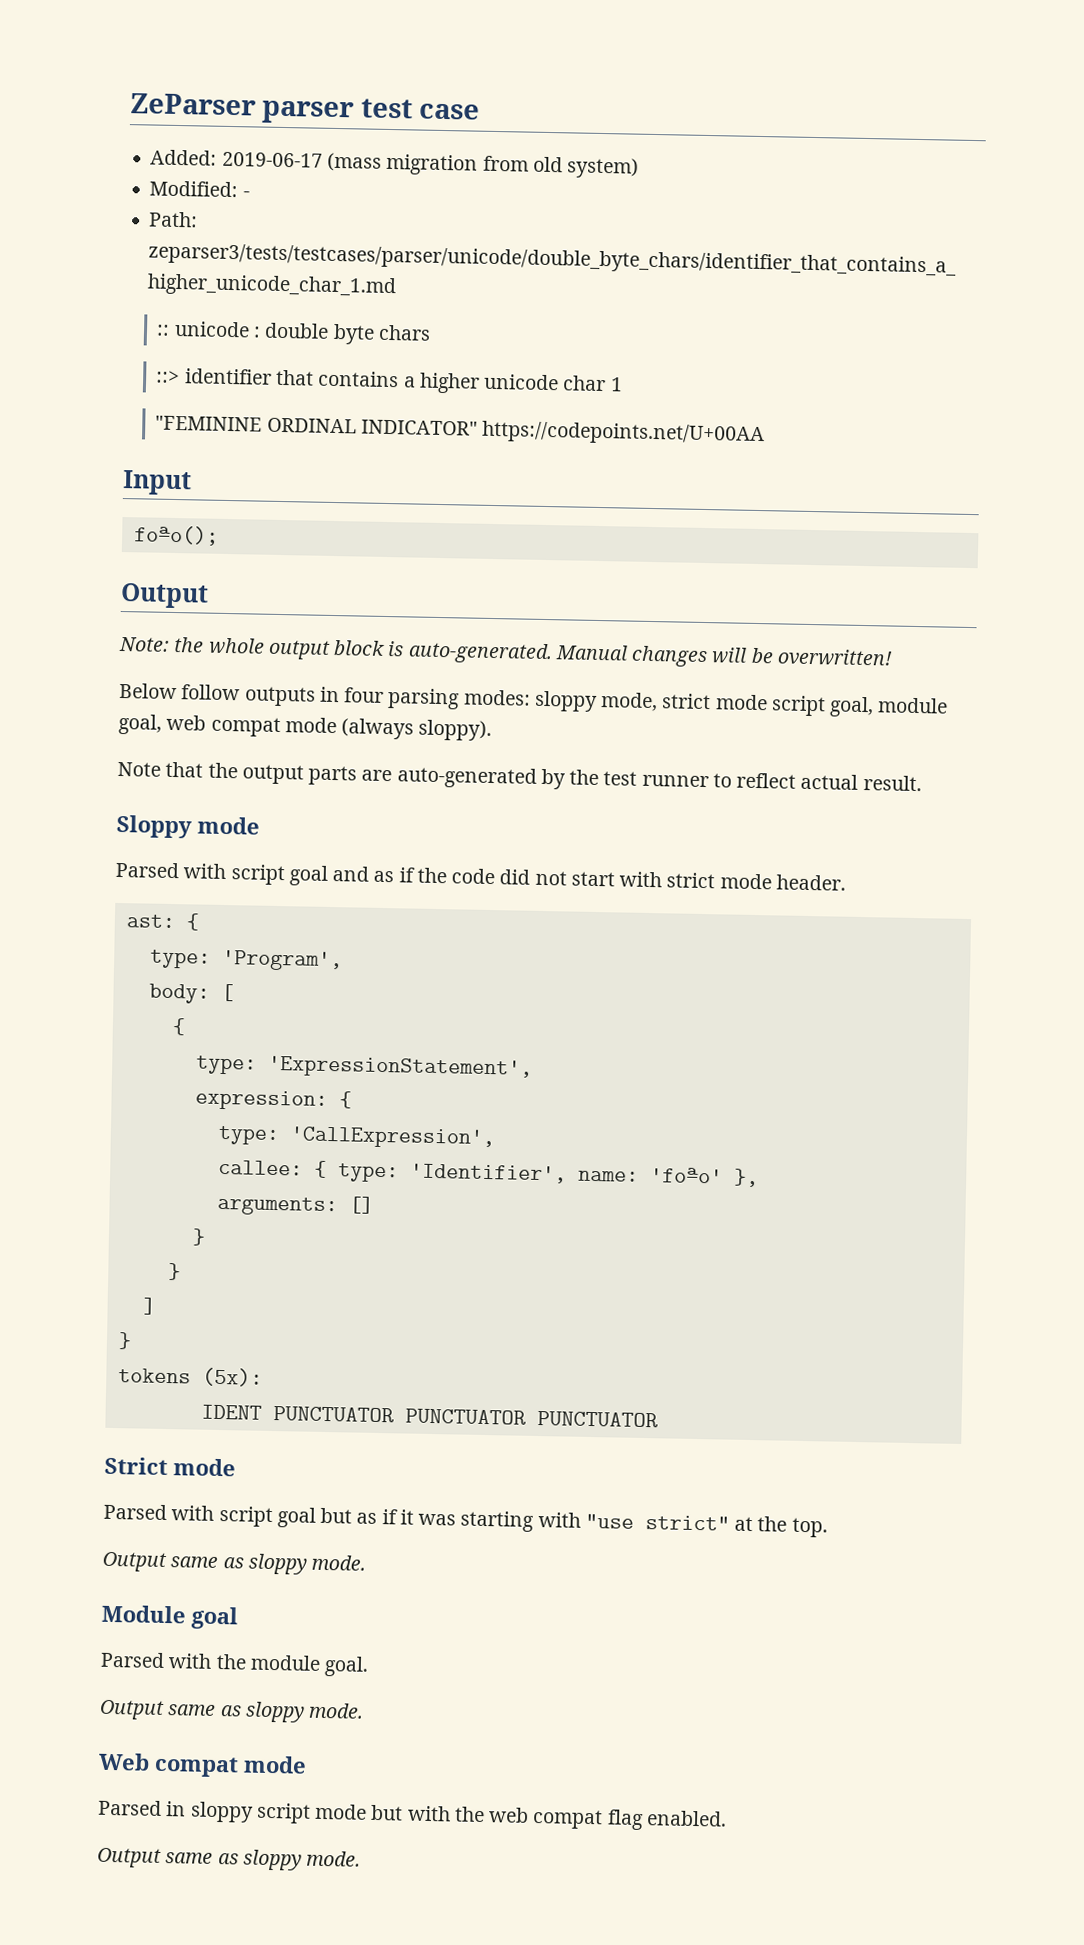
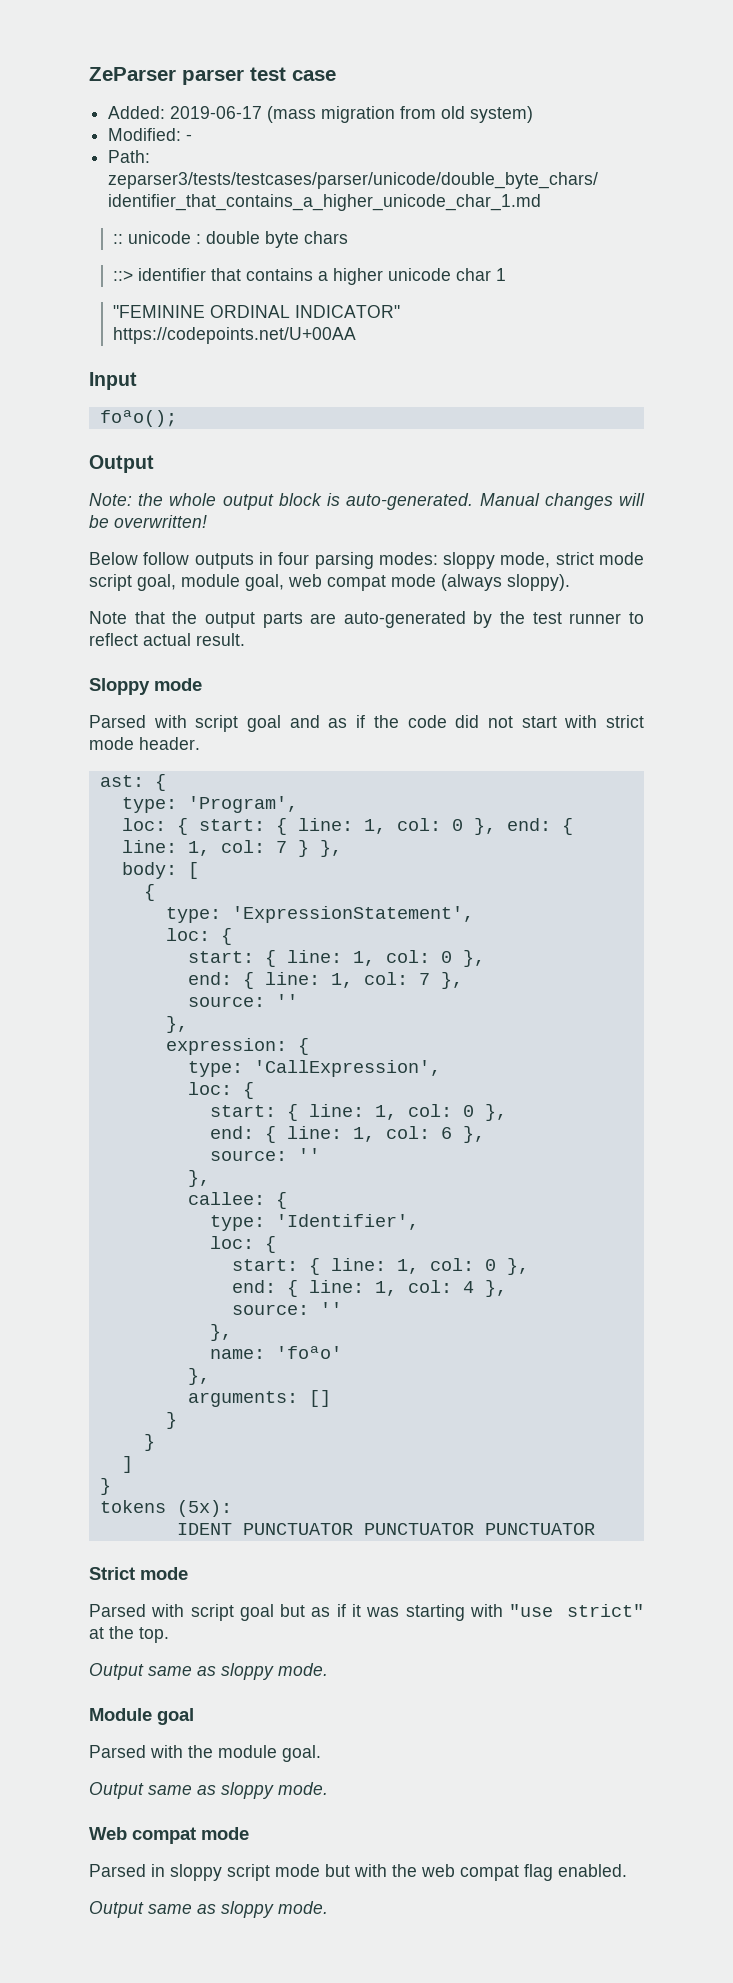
+ loc: { start: { line: 1, col: 0 }, end: { line: 1, col: 7 } },
  type: 'ExpressionStatement',
+ loc: {
+ start: { line: 1, col: 0 },
+ end: { line: 1, col: 7 },
+ source: ''
+ },
  expression: {
  type: 'CallExpression',
+ loc: {
+ start: { line: 1, col: 0 },
+ end: { line: 1, col: 6 },
+ source: ''
+ },
- callee: { type: 'Identifier', name: 'foªo' },
+ callee: {
+ type: 'Identifier',
+ loc: {
+ start: { line: 1, col: 0 },
+ end: { line: 1, col: 4 },
+ source: ''
+ },
+ name: 'foªo'
+ },

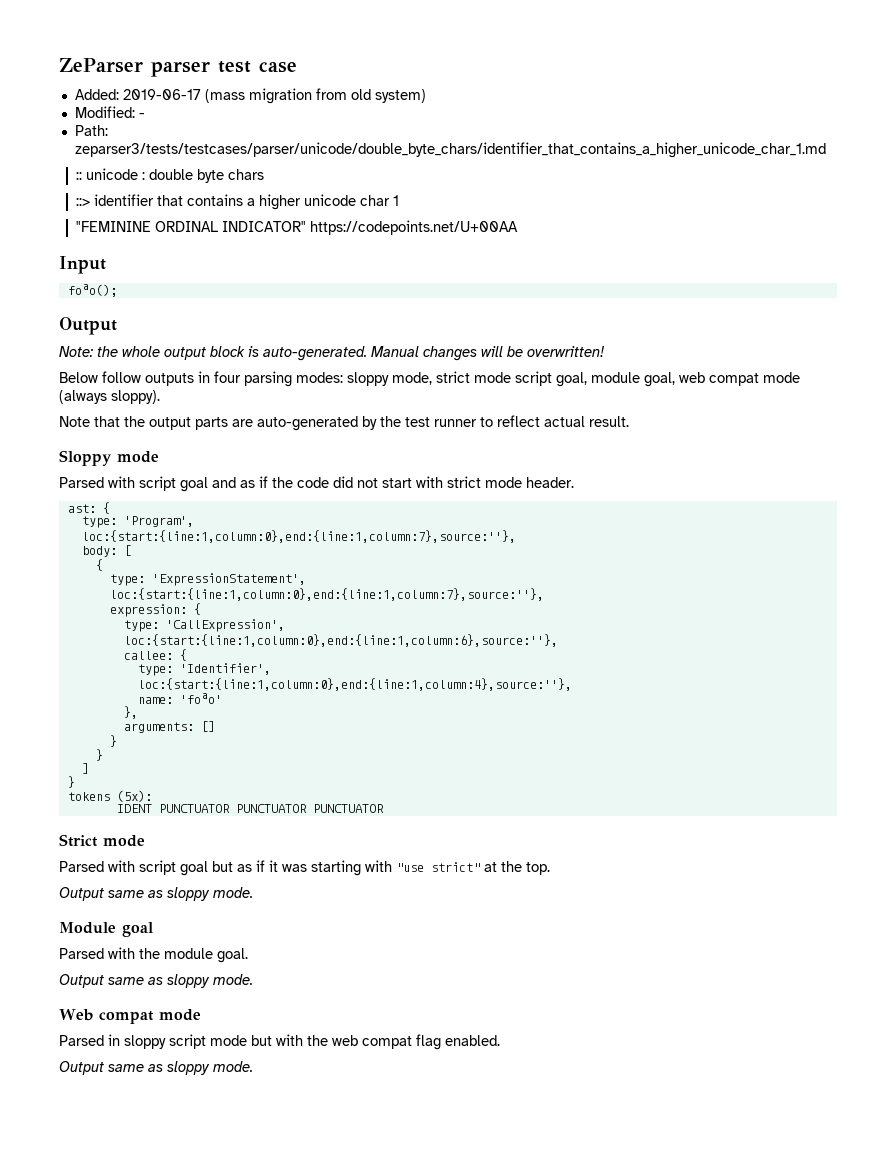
  type: 'Program',
- loc: { start: { line: 1, col: 0 }, end: { line: 1, col: 7 } },
+ loc:{start:{line:1,column:0},end:{line:1,column:7},source:''},
  type: 'ExpressionStatement',
- loc: {
- start: { line: 1, col: 0 },
- end: { line: 1, col: 7 },
- source: ''
- },
+ loc:{start:{line:1,column:0},end:{line:1,column:7},source:''},
  expression: {
  type: 'CallExpression',
- loc: {
- start: { line: 1, col: 0 },
- end: { line: 1, col: 6 },
- source: ''
- },
+ loc:{start:{line:1,column:0},end:{line:1,column:6},source:''},
  callee: {
  type: 'Identifier',
- loc: {
- start: { line: 1, col: 0 },
- end: { line: 1, col: 4 },
- source: ''
- },
+ loc:{start:{line:1,column:0},end:{line:1,column:4},source:''},

